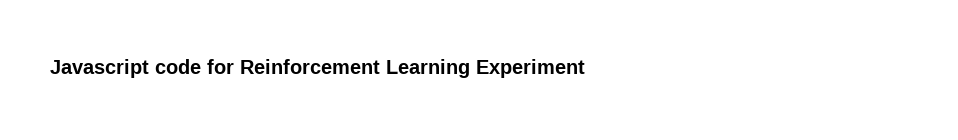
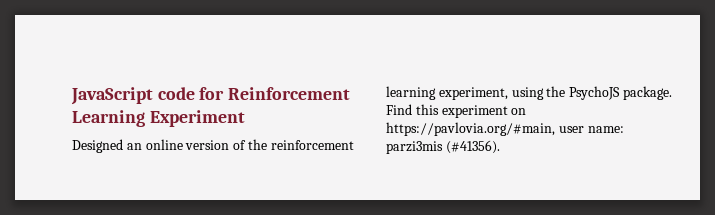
- Javascript code for Reinforcement Learning Experiment
+ JavaScript code for Reinforcement Learning Experiment
+ Designed an online version of the reinforcement learning experiment, using the PsychoJS package. Find this experiment on https://pavlovia.org/#main, user name: parzi3mis (#41356).

